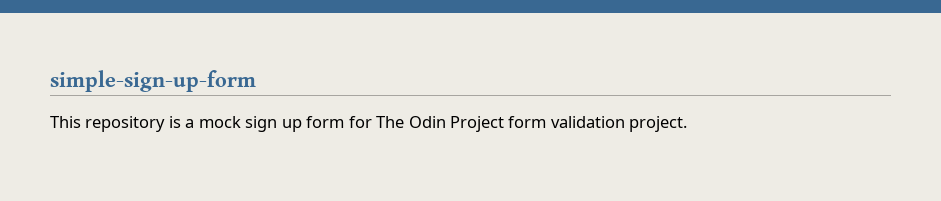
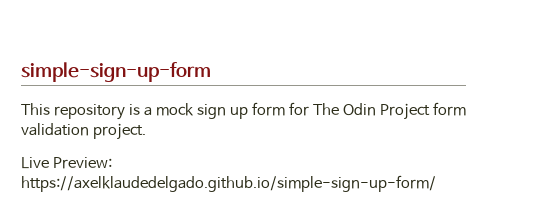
+ Live Preview: https://axelklaudedelgado.github.io/simple-sign-up-form/

